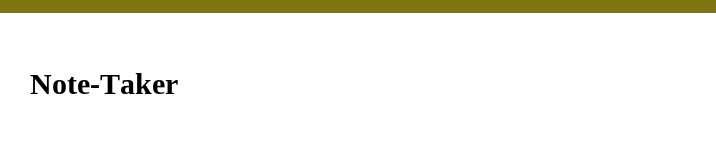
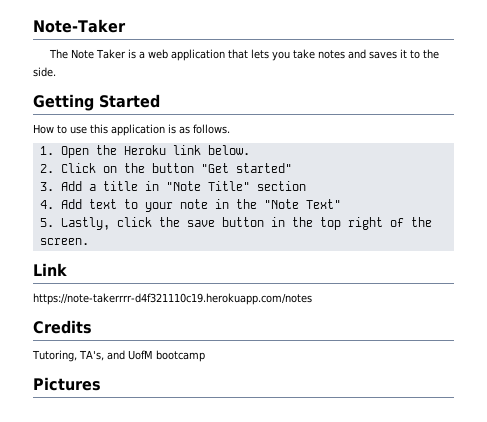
+ The Note Taker is a web application that lets you take notes and saves it to the side.
+ Getting Started
+ How to use this application is as follows.
+ 1. Open the Heroku link below.
+ 2. Click on the button "Get started"
+ 3. Add a title in "Note Title" section
+ 4. Add text to your note in the "Note Text"
+ 5. Lastly, click the save button in the top right of the screen.
+ Link
+ https://note-takerrrr-d4f321110c19.herokuapp.com/notes
+ Credits
+ Tutoring, TA's, and UofM bootcamp
+ Pictures

